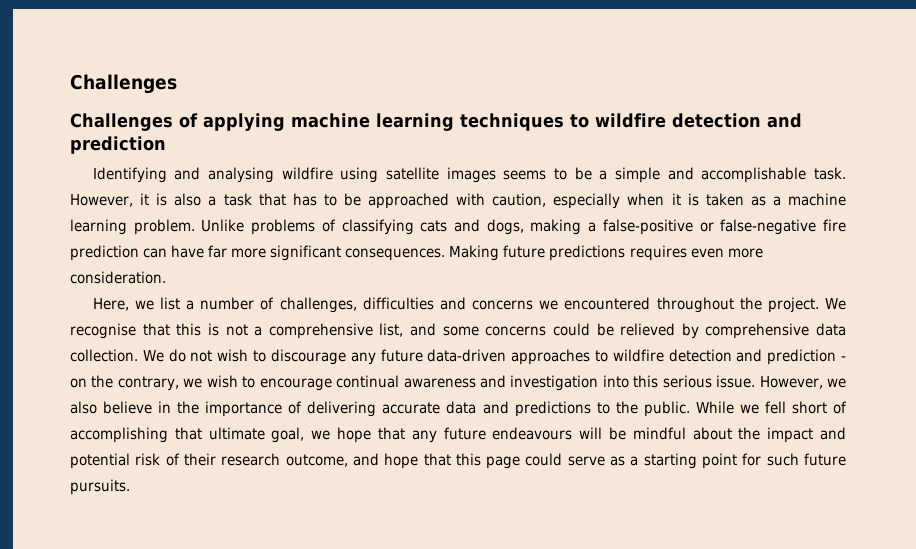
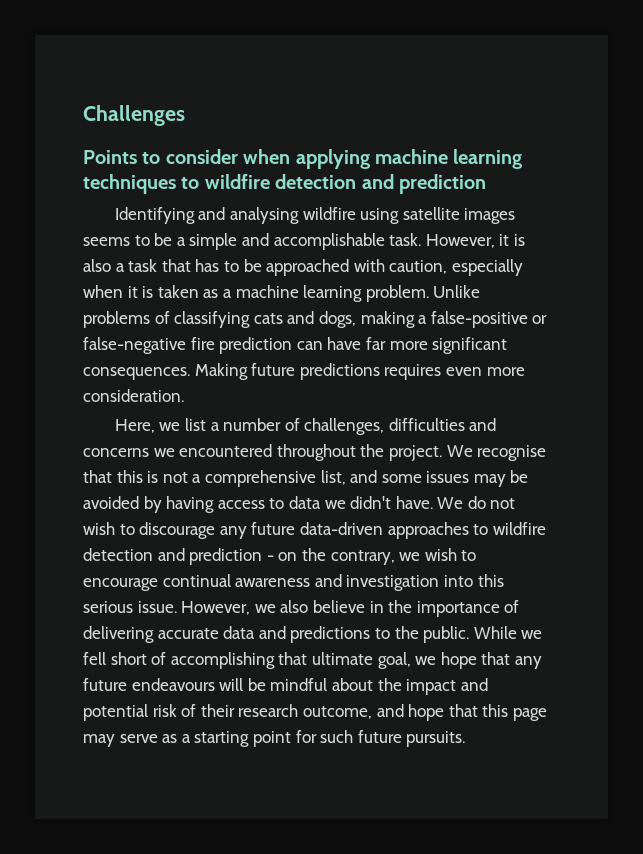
- Challenges of applying machine learning techniques to wildfire detection and prediction
+ Points to consider when applying machine learning techniques to wildfire detection and prediction
- We recognise that this is not a comprehensive list, and some concerns could be relieved by comprehensive data collection.
+ We recognise that this is not a comprehensive list, and some issues may be avoided by having access to data we didn't have.
- While we fell short of accomplishing that ultimate goal, we hope that any future endeavours will be mindful about the impact and potential risk of their research outcome, and hope that this page could serve as a starting point for such future pursuits.
+ While we fell short of accomplishing that ultimate goal, we hope that any future endeavours will be mindful about the impact and potential risk of their research outcome, and hope that this page may serve as a starting point for such future pursuits.

